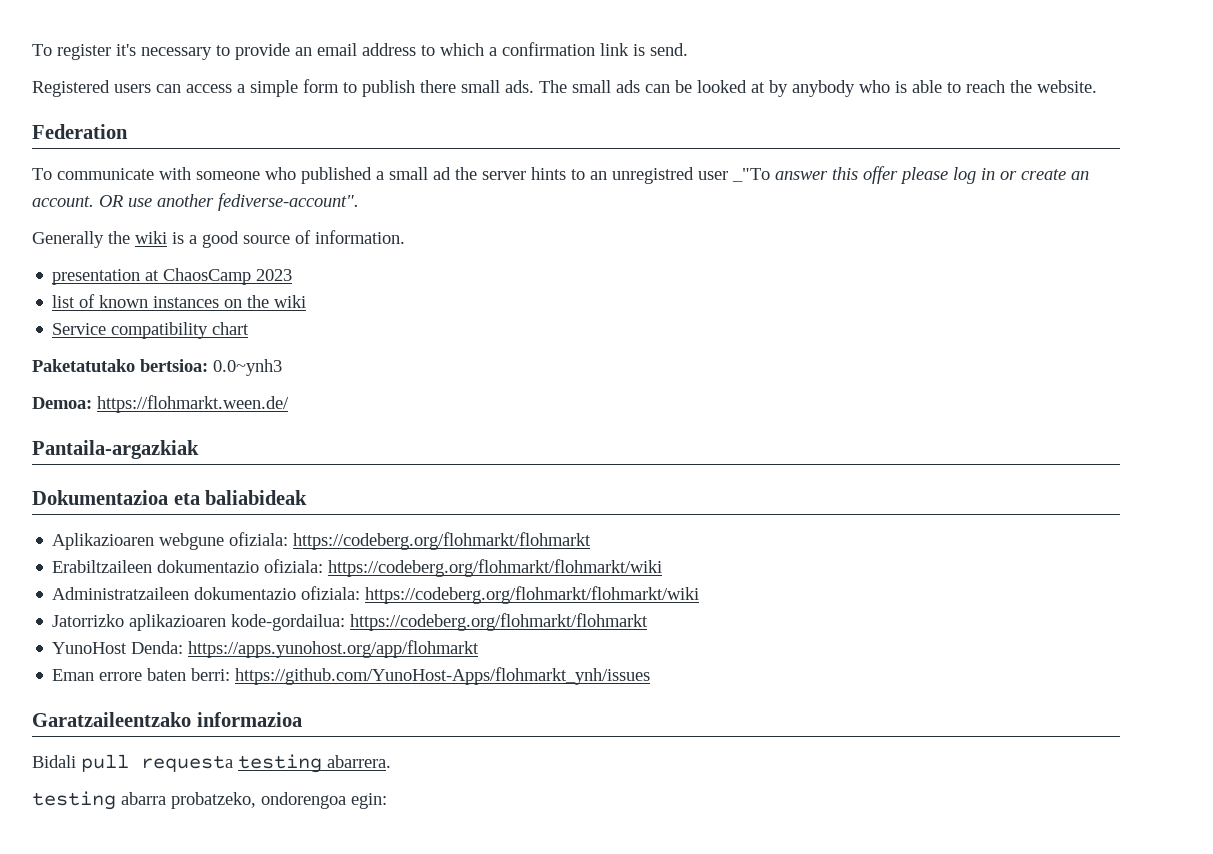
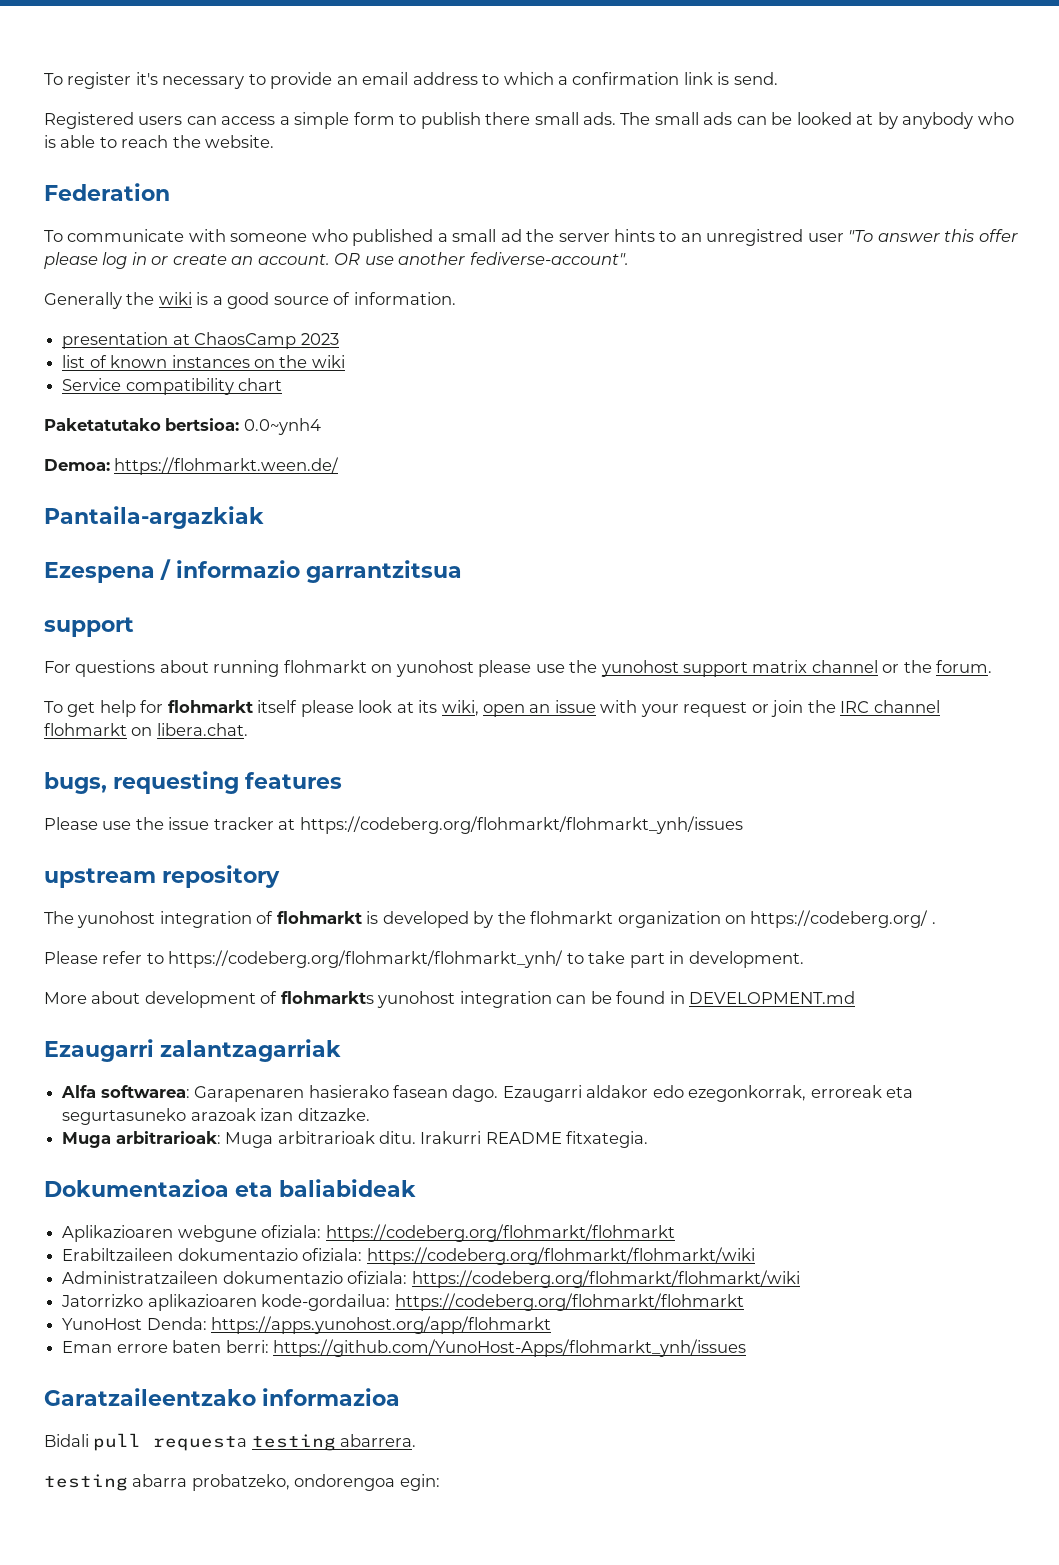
- To communicate with someone who published a small ad the server hints to an unregistred user _"To answer this offer please log in or create an account.
+ To communicate with someone who published a small ad the server hints to an unregistred user "To answer this offer please log in or create an account.
- Paketatutako bertsioa: 0.0~ynh3
+ Paketatutako bertsioa: 0.0~ynh4
+ Ezespena / informazio garrantzitsua
+ support
+ For questions about running flohmarkt on yunohost please use the yunohost support matrix channel or the forum.
+ To get help for flohmarkt itself please look at its wiki, open an issue with your request or join the IRC channel flohmarkt on libera.chat.
+ bugs, requesting features
+ Please use the issue tracker at https://codeberg.org/flohmarkt/flohmarkt_ynh/issues
+ upstream repository
+ The yunohost integration of flohmarkt is developed by the flohmarkt organization on https://codeberg.org/ .
+ Please refer to https://codeberg.org/flohmarkt/flohmarkt_ynh/ to take part in development.
+ More about development of flohmarkts yunohost integration can be found in DEVELOPMENT.md
+ Ezaugarri zalantzagarriak
+ Alfa softwarea: Garapenaren hasierako fasean dago. Ezaugarri aldakor edo ezegonkorrak, erroreak eta segurtasuneko arazoak izan ditzazke.
+ Muga arbitrarioak: Muga arbitrarioak ditu. Irakurri README fitxategia.

